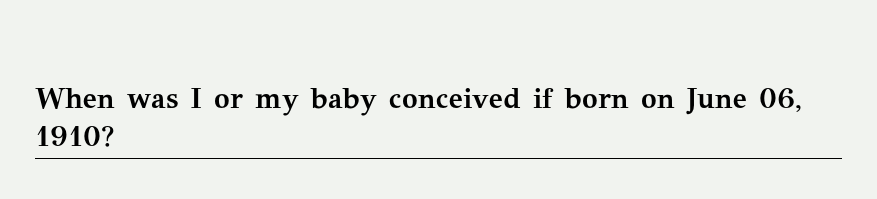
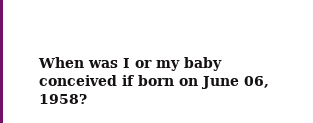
- When was I or my baby conceived if born on June 06, 1910?
+ When was I or my baby conceived if born on June 06, 1958?

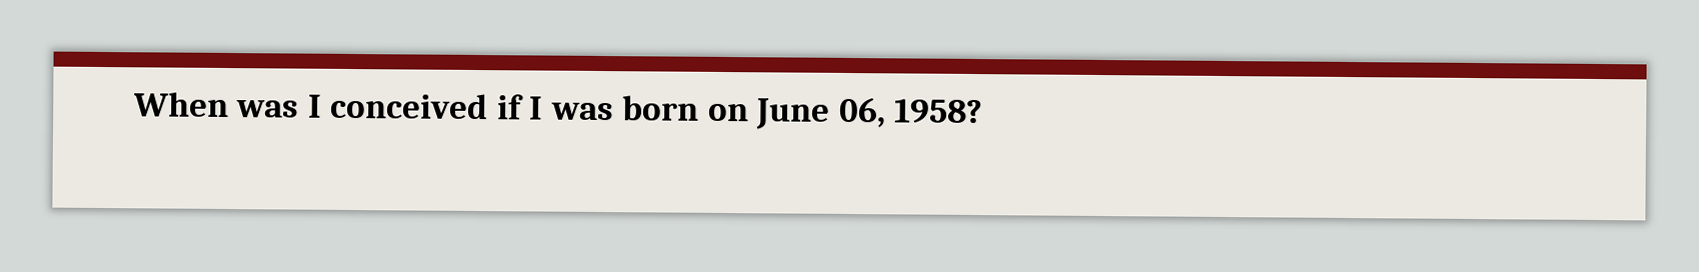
- When was I or my baby conceived if born on June 06, 1958?
+ When was I conceived if I was born on June 06, 1958?

